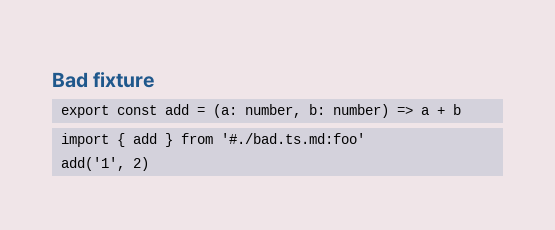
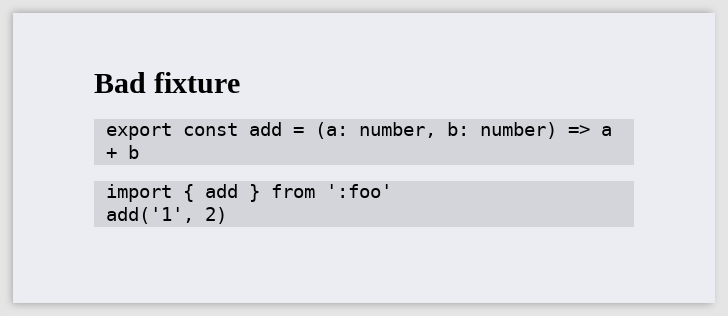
- import { add } from '#./bad.ts.md:foo'
+ import { add } from ':foo'

